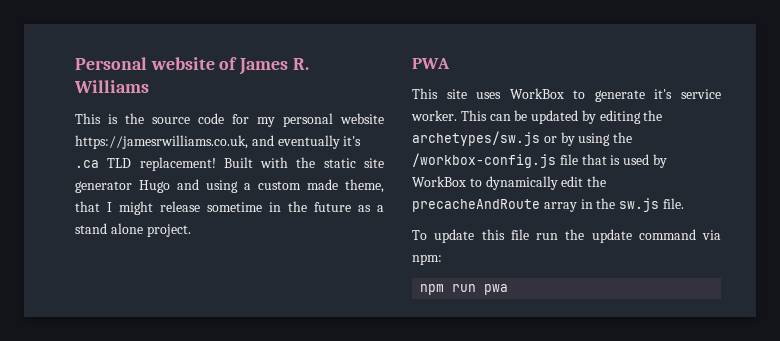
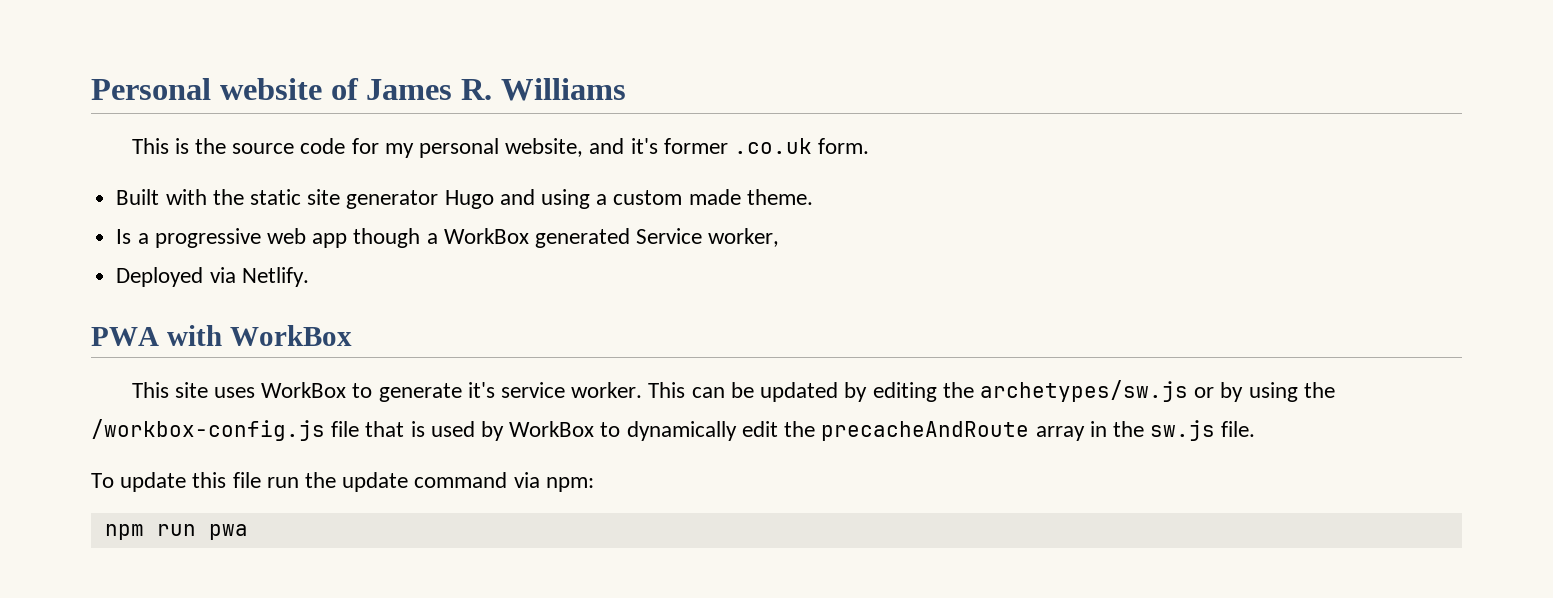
- This is the source code for my personal website https://jamesrwilliams.co.uk, and eventually it's .ca TLD replacement! Built with the static site generator Hugo and using a custom made theme, that I might release sometime in the future as a stand alone project.
+ This is the source code for my personal website, and it's former .co.uk form.
+ Built with the static site generator Hugo and using a custom made theme.
+ Is a progressive web app though a WorkBox generated Service worker,
+ Deployed via Netlify.
- PWA
+ PWA with WorkBox

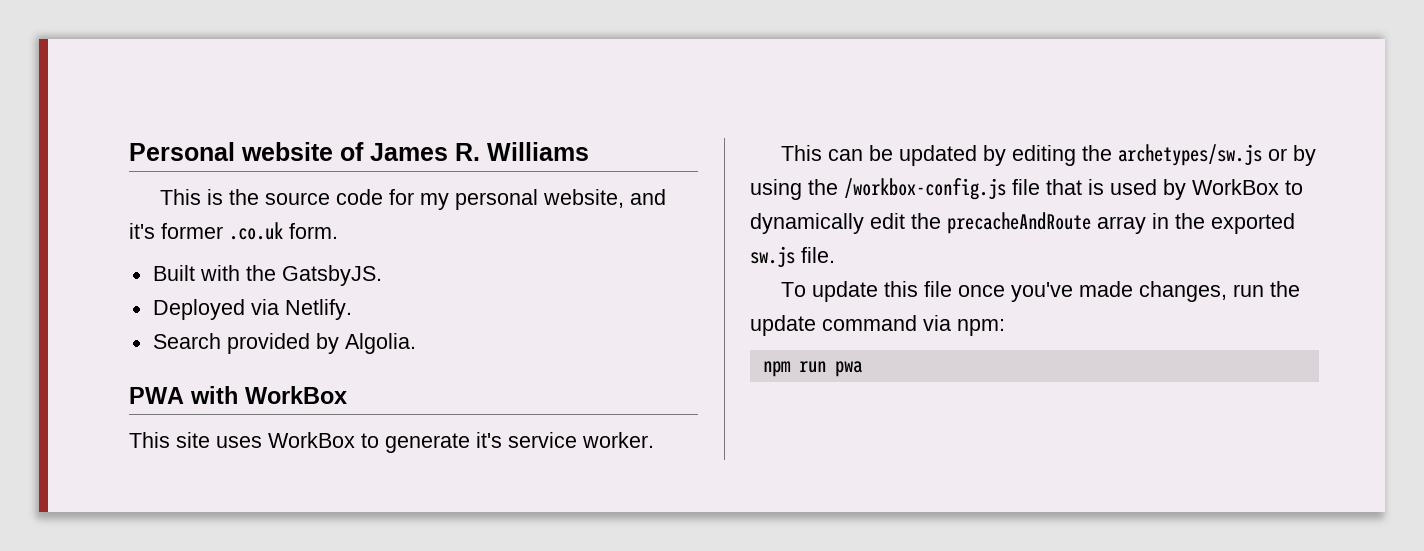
- Built with the static site generator Hugo and using a custom made theme.
- Is a progressive web app though a WorkBox generated Service worker,
+ Built with the GatsbyJS.
+ Search provided by Algolia.
- This site uses WorkBox to generate it's service worker. This can be updated by editing the archetypes/sw.js or by using the /workbox-config.js file that is used by WorkBox to dynamically edit the precacheAndRoute array in the sw.js file.
+ This site uses WorkBox to generate it's service worker.
+ This can be updated by editing the archetypes/sw.js or by using the /workbox-config.js file that is used by WorkBox to dynamically edit the precacheAndRoute array in the exported sw.js file.
- To update this file run the update command via npm:
+ To update this file once you've made changes, run the update command via npm:

